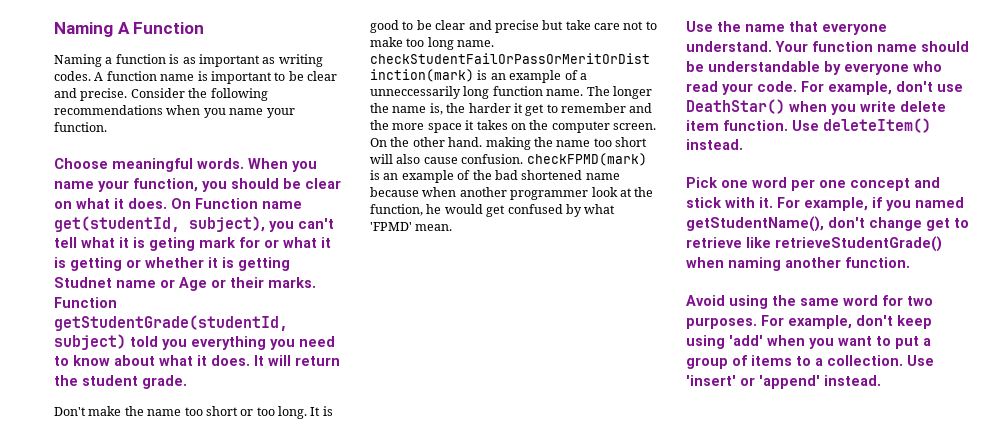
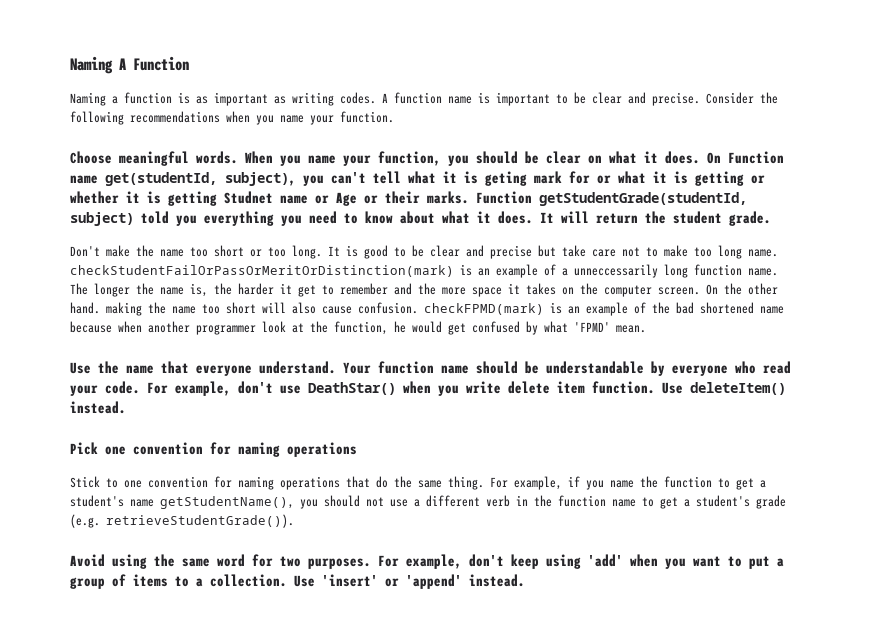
- Pick one word per one concept and stick with it. For example, if you named getStudentName(), don't change get to retrieve like retrieveStudentGrade() when naming another function.
+ Pick one convention for naming operations
+ Stick to one convention for naming operations that do the same thing. For example, if you name the function to get a student's name getStudentName(), you should not use a different verb in the function name to get a student's grade (e.g. retrieveStudentGrade()).

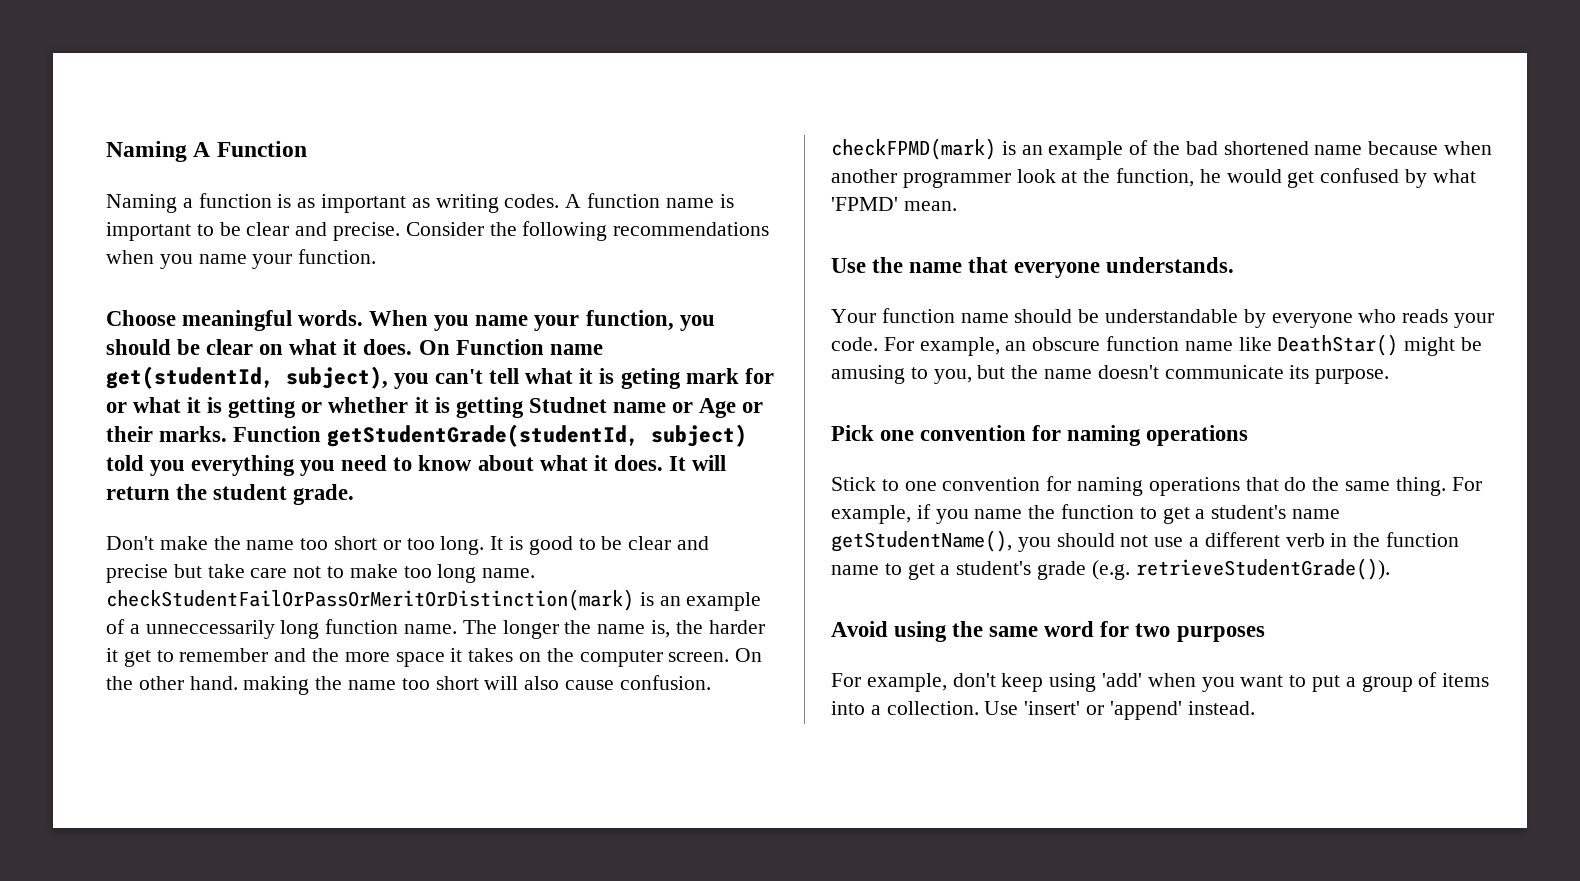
- Use the name that everyone understand. Your function name should be understandable by everyone who read your code.
+ Use the name that everyone understands.
+ Your function name should be understandable by everyone who reads your code.
- For example, don't use DeathStar() when you write delete item function. Use deleteItem() instead.
+ For example, an obscure function name like DeathStar() might be amusing to you, but the name doesn't communicate its purpose.
- Avoid using the same word for two purposes. For example, don't keep using 'add' when you want to put a group of items to a collection.
+ Avoid using the same word for two purposes
+ For example, don't keep using 'add' when you want to put a group of items into a collection.

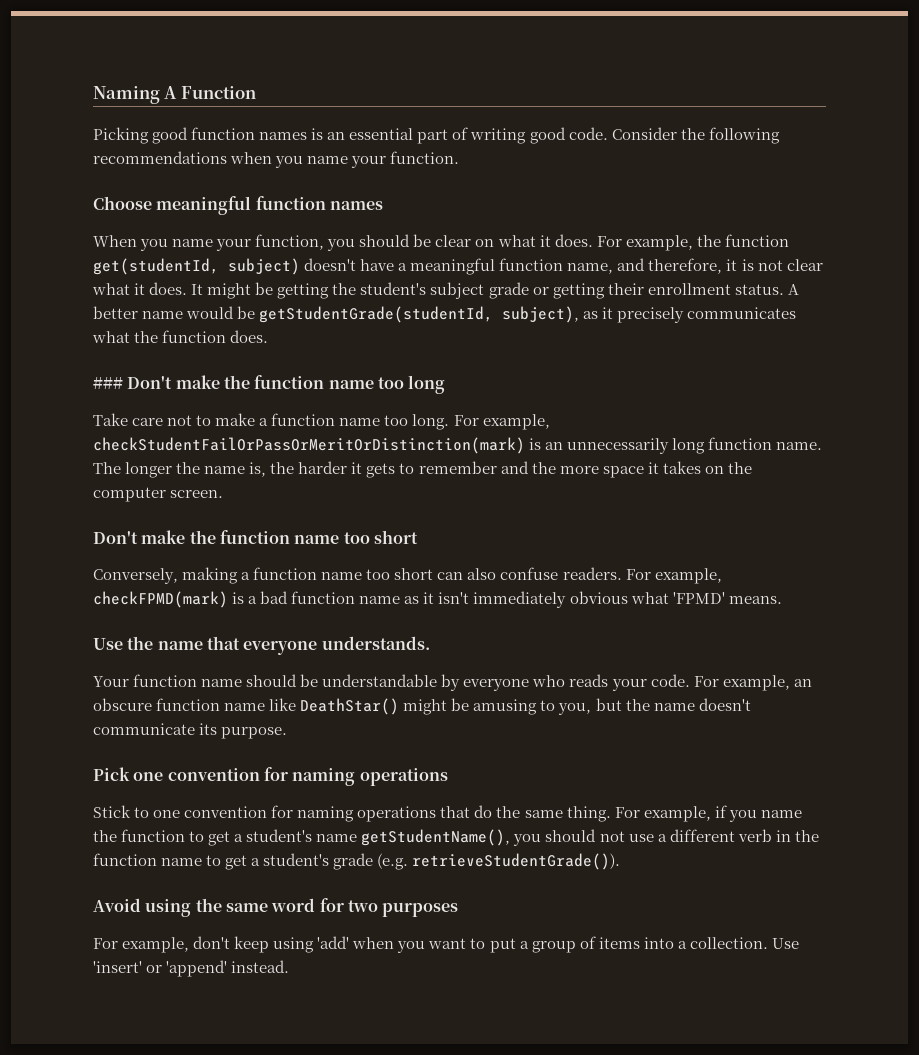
- Naming a function is as important as writing codes. A function name is important to be clear and precise.
+ Picking good function names is an essential part of writing good code.
- Choose meaningful words. When you name your function, you should be clear on what it does.
+ Choose meaningful function names
+ When you name your function, you should be clear on what it does.
- On Function name get(studentId, subject), you can't tell what it is geting mark for or what it is getting or whether it is getting Studnet name or Age or their marks. Function getStudentGrade(studentId, subject) told you everything you need to know about what it does. It will return the student grade.
- Don't make the name too short or too long. It is good to be clear and precise but take care not to make too long name. checkStudentFailOrPassOrMeritOrDistinction(mark) is an example of a unneccessarily long function name.
+ For example, the function get(studentId, subject) doesn't have a meaningful function name, and therefore, it is not clear what it does. It might be getting the student's subject grade or getting their enrollment status. A better name would be getStudentGrade(studentId, subject), as it precisely communicates what the function does.
+ ### Don't make the function name too long
+ Take care not to make a function name too long. For example, checkStudentFailOrPassOrMeritOrDistinction(mark) is an unnecessarily long function name.
- The longer the name is, the harder it get to remember and the more space it takes on the computer screen. On the other hand. making the name too short will also cause confusion. checkFPMD(mark) is an example of the bad shortened name because when another programmer look at the function, he would get confused by what 'FPMD' mean.
+ The longer the name is, the harder it gets to remember and the more space it takes on the computer screen.
+ Don't make the function name too short
+ Conversely, making a function name too short can also confuse readers. For example, checkFPMD(mark) is a bad function name as it isn't immediately obvious what 'FPMD' means.

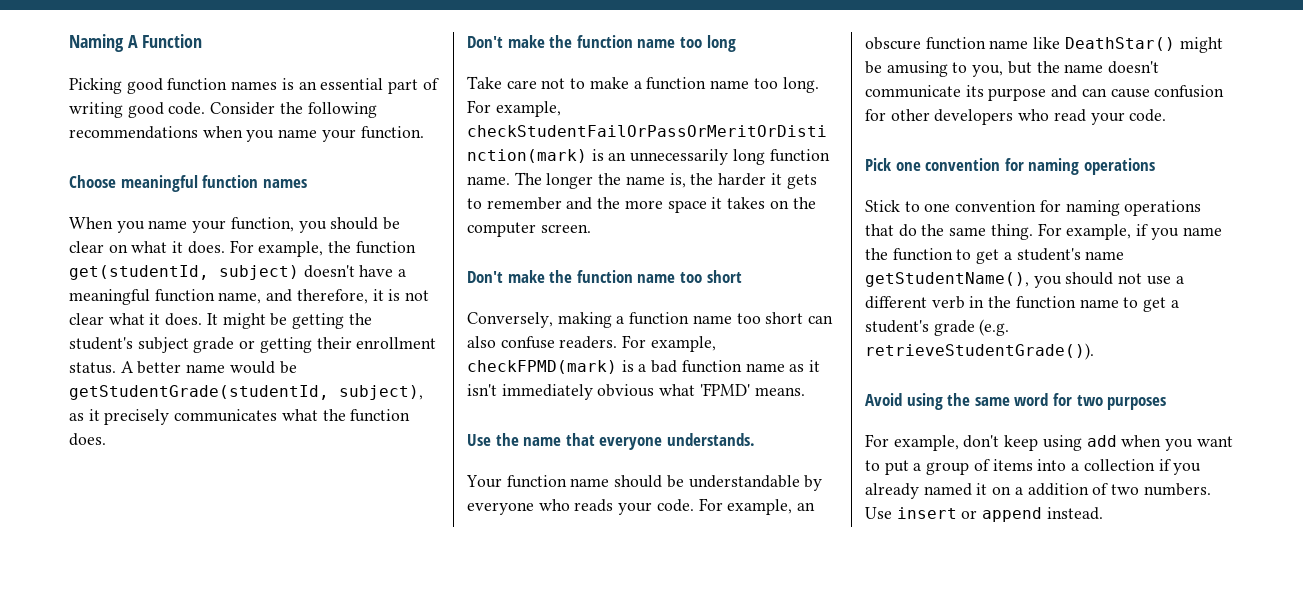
- ### Don't make the function name too long
+ Don't make the function name too long
- For example, an obscure function name like DeathStar() might be amusing to you, but the name doesn't communicate its purpose.
+ For example, an obscure function name like DeathStar() might be amusing to you, but the name doesn't communicate its purpose and can cause confusion for other developers who read your code.
- For example, don't keep using 'add' when you want to put a group of items into a collection. Use 'insert' or 'append' instead.
+ For example, don't keep using add when you want to put a group of items into a collection if you already named it on a addition of two numbers. Use insert or append instead.

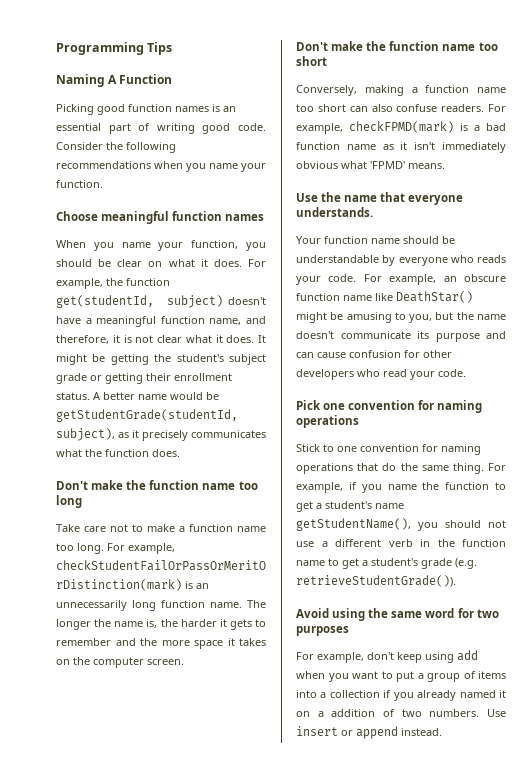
+ Programming Tips

